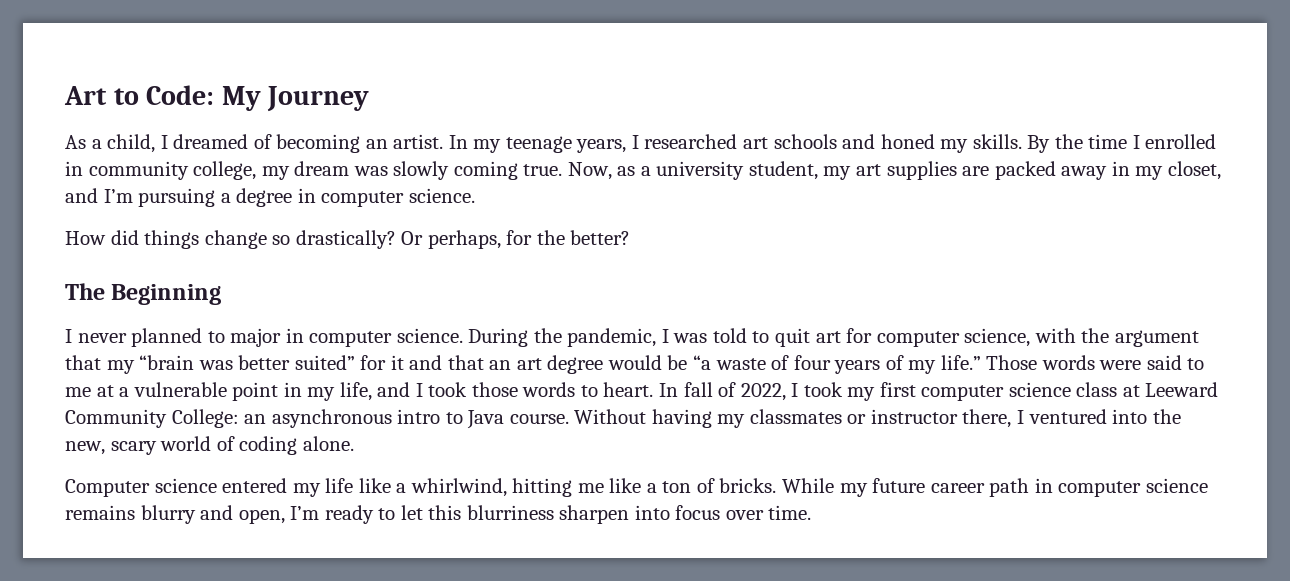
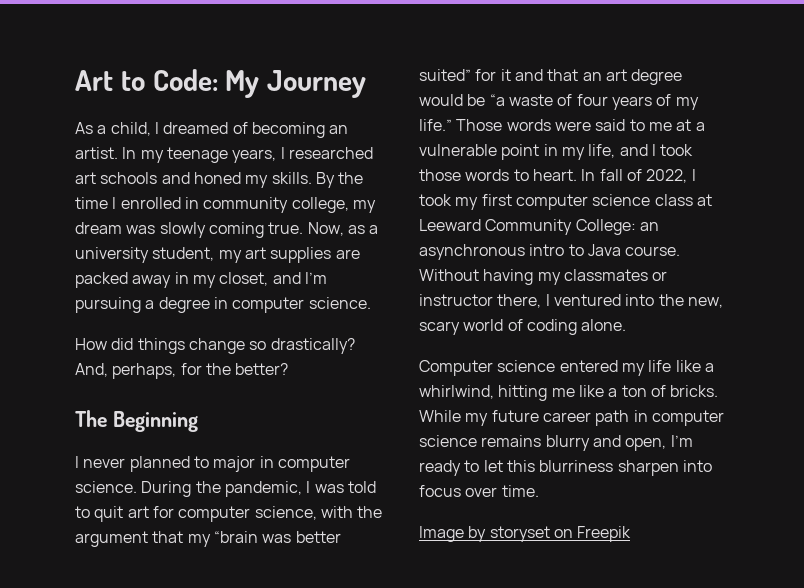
- Or perhaps, for the better?
+ And, perhaps, for the better?
+ Image by storyset on Freepik

